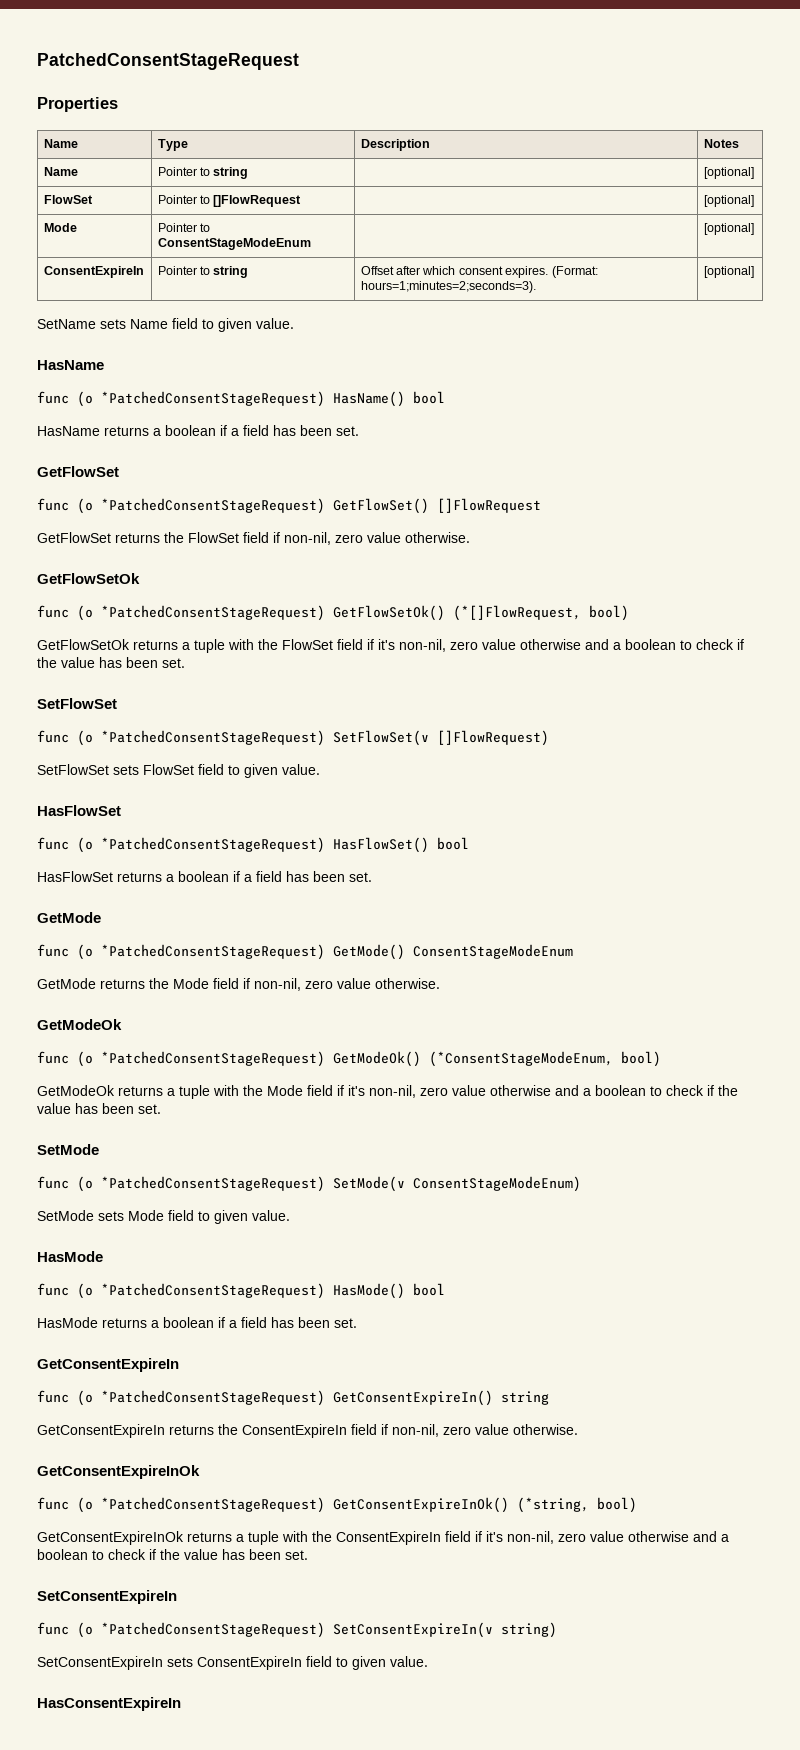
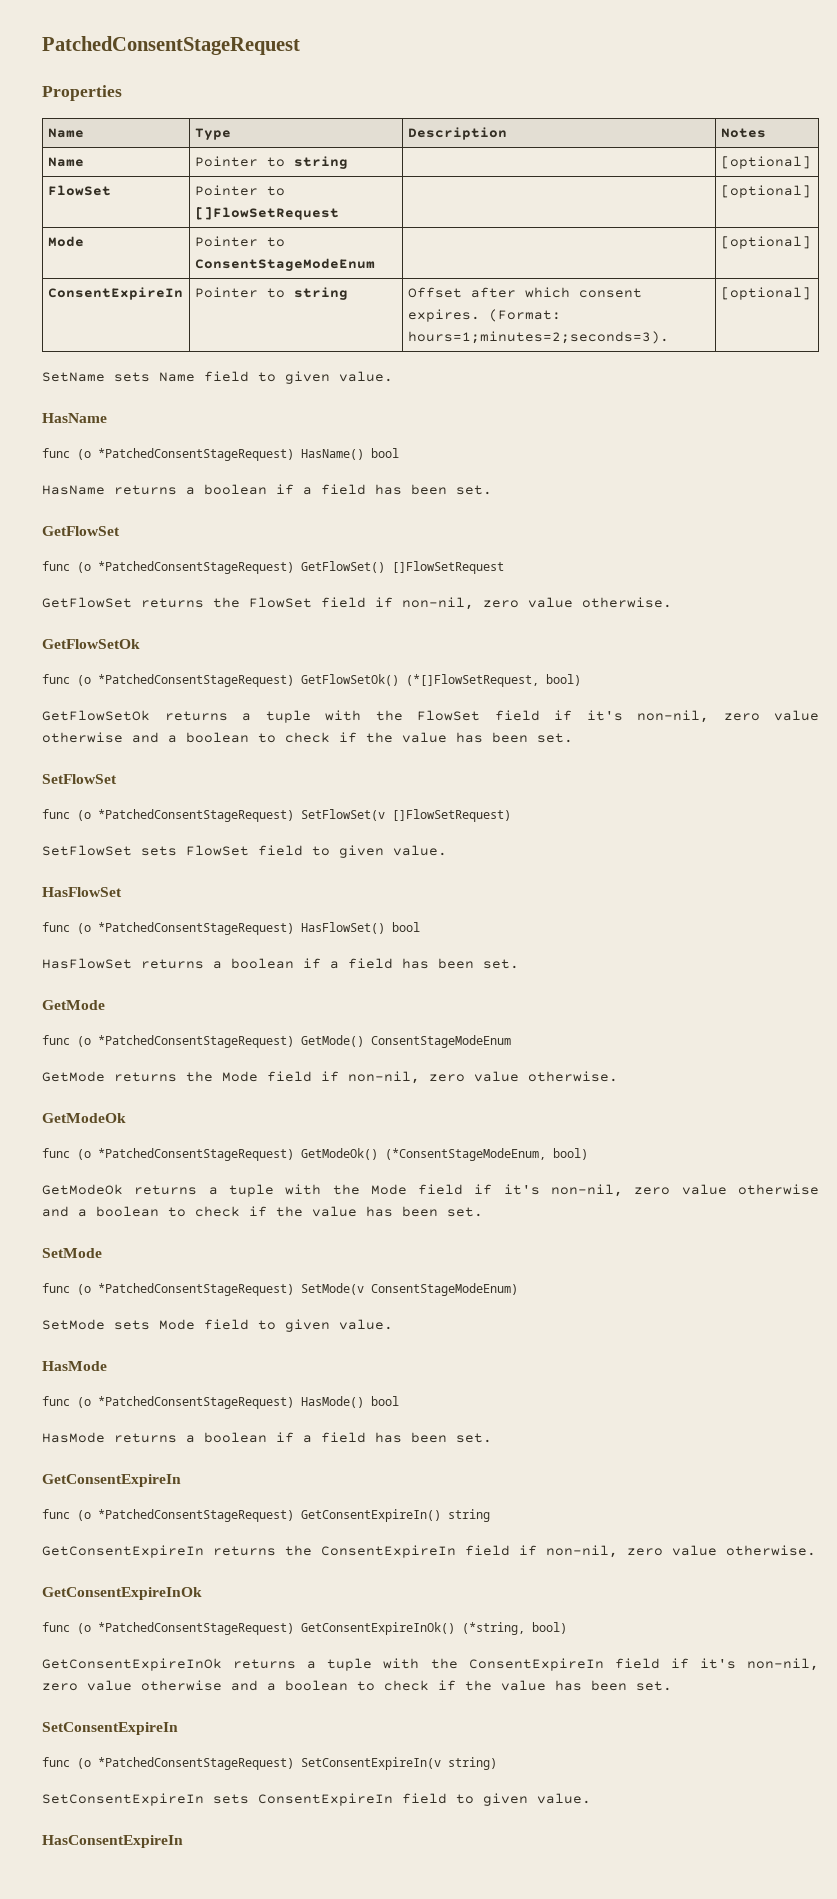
- FlowSet | Pointer to []FlowRequest | | [optional]
+ FlowSet | Pointer to []FlowSetRequest | | [optional]
- func (o *PatchedConsentStageRequest) GetFlowSet() []FlowRequest
+ func (o *PatchedConsentStageRequest) GetFlowSet() []FlowSetRequest
- func (o *PatchedConsentStageRequest) GetFlowSetOk() (*[]FlowRequest, bool)
+ func (o *PatchedConsentStageRequest) GetFlowSetOk() (*[]FlowSetRequest, bool)
- func (o *PatchedConsentStageRequest) SetFlowSet(v []FlowRequest)
+ func (o *PatchedConsentStageRequest) SetFlowSet(v []FlowSetRequest)

